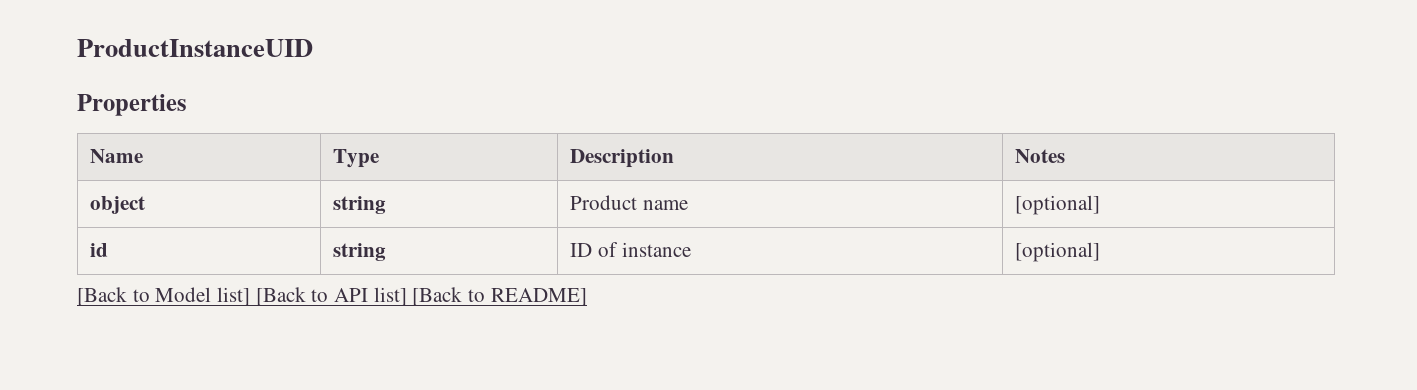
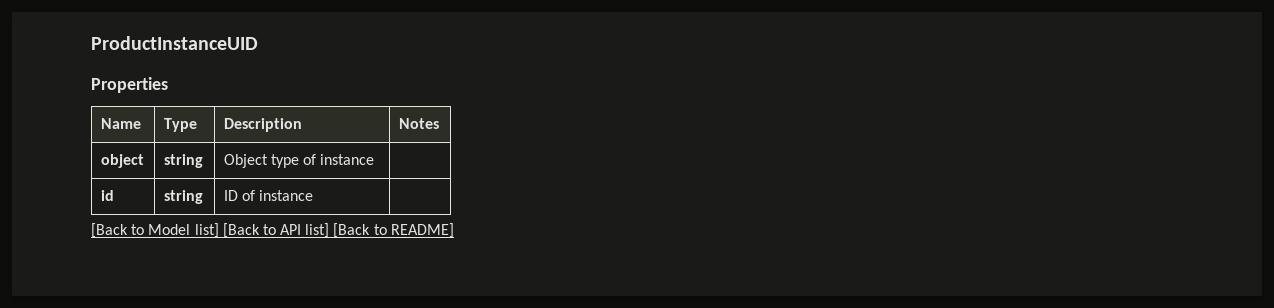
- object | string | Product name | [optional]
+ object | string | Object type of instance |
- id | string | ID of instance | [optional]
+ id | string | ID of instance |

